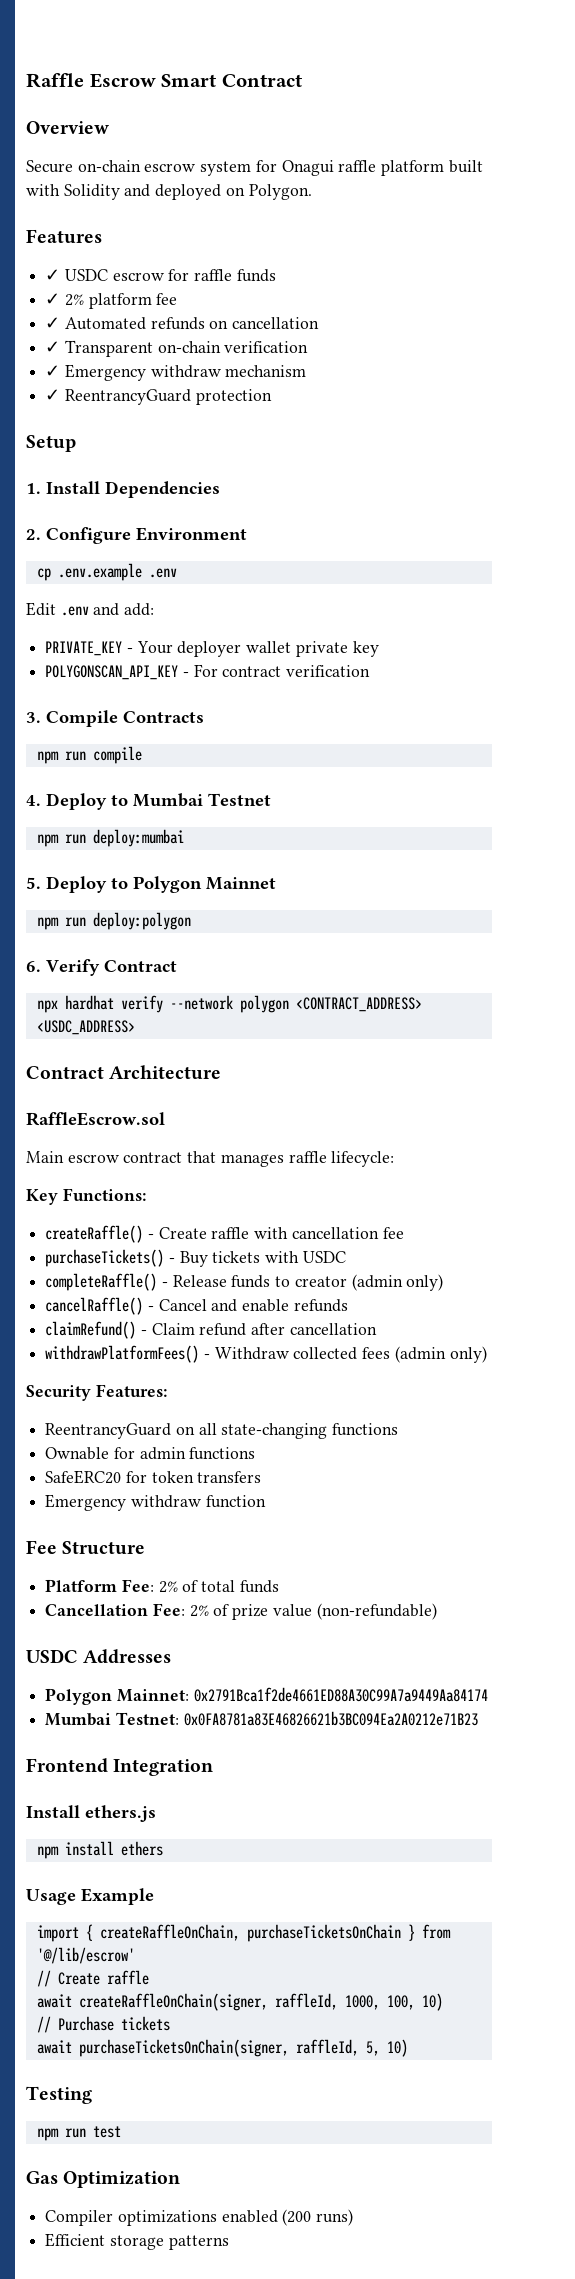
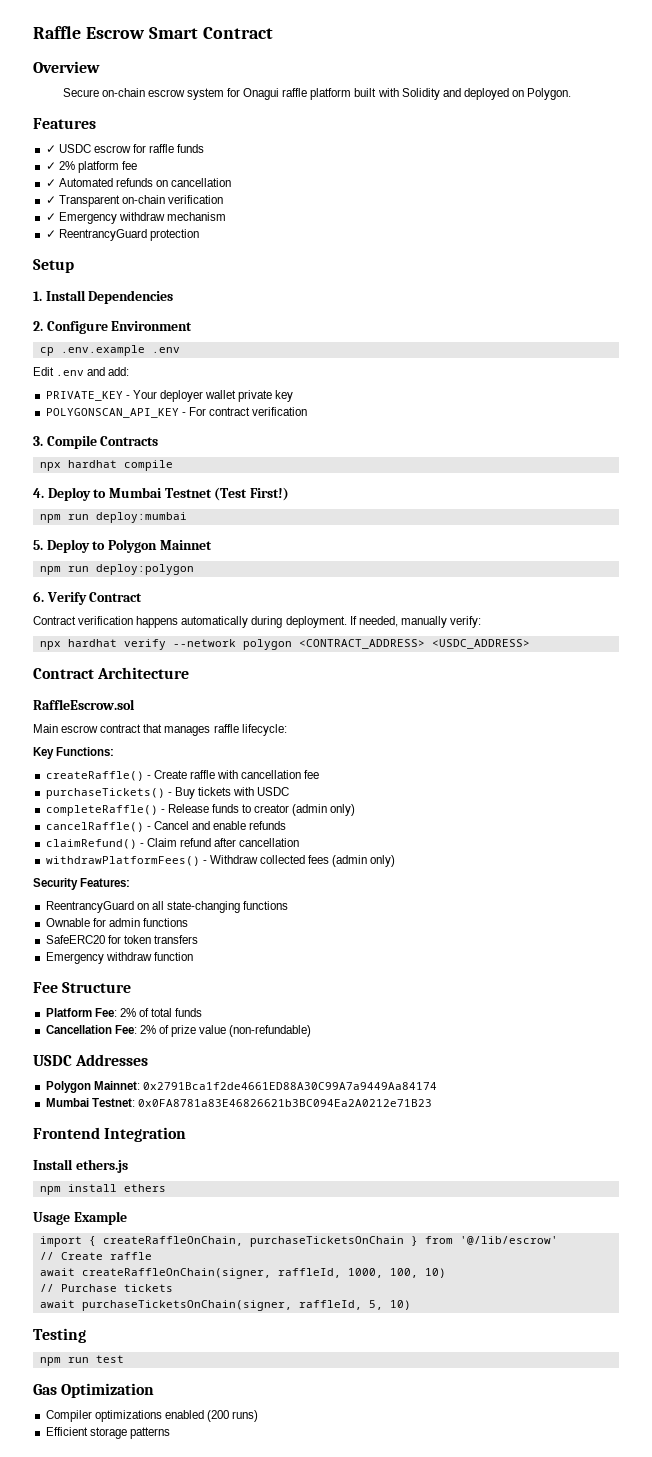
- npm run compile
+ npx hardhat compile
- 4. Deploy to Mumbai Testnet
+ 4. Deploy to Mumbai Testnet (Test First!)
+ Contract verification happens automatically during deployment. If needed, manually verify:

